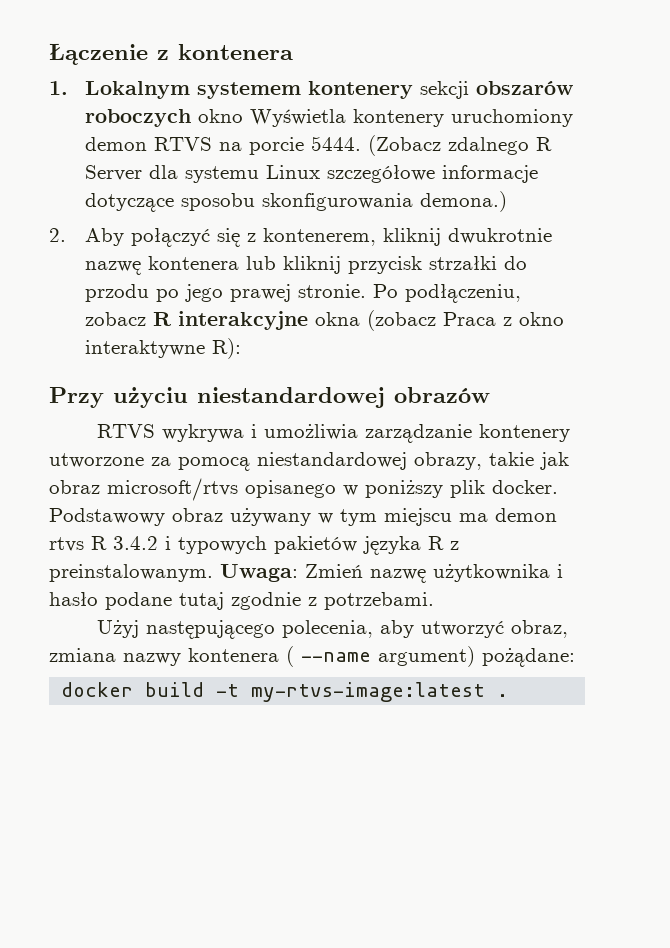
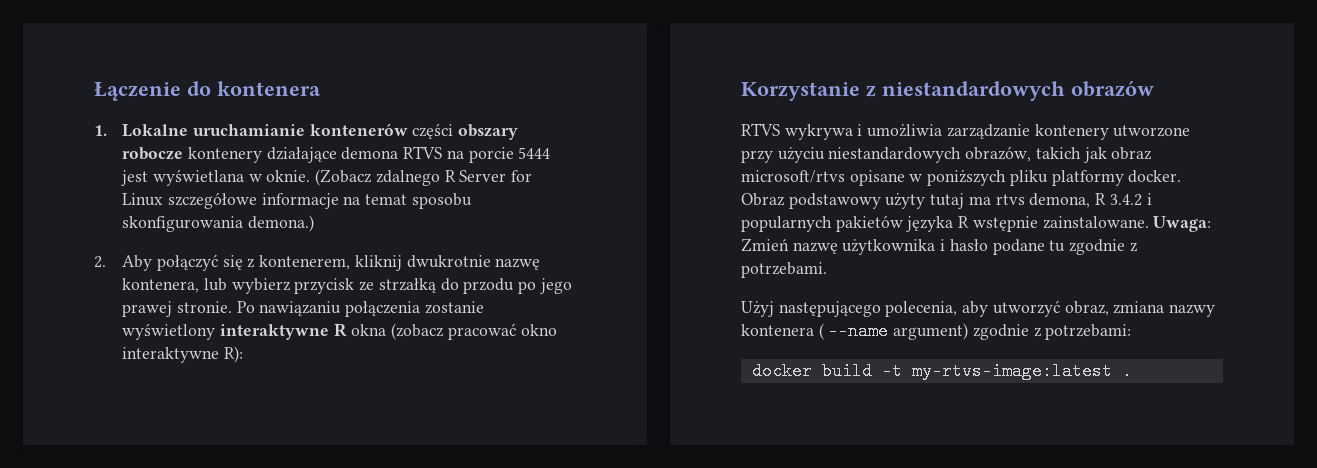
- Łączenie z kontenera
+ Łączenie do kontenera
- 1. Lokalnym systemem kontenery sekcji obszarów roboczych okno Wyświetla kontenery uruchomiony demon RTVS na porcie 5444.
+ 1. Lokalne uruchamianie kontenerów części obszary robocze kontenery działające demona RTVS na porcie 5444 jest wyświetlana w oknie.
- (Zobacz zdalnego R Server dla systemu Linux szczegółowe informacje dotyczące sposobu skonfigurowania demona.)
+ (Zobacz zdalnego R Server for Linux szczegółowe informacje na temat sposobu skonfigurowania demona.)
- 2. Aby połączyć się z kontenerem, kliknij dwukrotnie nazwę kontenera lub kliknij przycisk strzałki do przodu po jego prawej stronie.
+ 2. Aby połączyć się z kontenerem, kliknij dwukrotnie nazwę kontenera, lub wybierz przycisk ze strzałką do przodu po jego prawej stronie.
- Po podłączeniu, zobacz R interakcyjne okna (zobacz Praca z okno interaktywne R):
+ Po nawiązaniu połączenia zostanie wyświetlony interaktywne R okna (zobacz pracować okno interaktywne R):
- Przy użyciu niestandardowej obrazów
+ Korzystanie z niestandardowych obrazów
- RTVS wykrywa i umożliwia zarządzanie kontenery utworzone za pomocą niestandardowej obrazy, takie jak obraz microsoft/rtvs opisanego w poniższy plik docker. Podstawowy obraz używany w tym miejscu ma demon rtvs R 3.4.2 i typowych pakietów języka R z preinstalowanym.
+ RTVS wykrywa i umożliwia zarządzanie kontenery utworzone przy użyciu niestandardowych obrazów, takich jak obraz microsoft/rtvs opisane w poniższych pliku platformy docker. Obraz podstawowy użyty tutaj ma rtvs demona, R 3.4.2 i popularnych pakietów języka R wstępnie zainstalowane.
- Uwaga: Zmień nazwę użytkownika i hasło podane tutaj zgodnie z potrzebami.
+ Uwaga: Zmień nazwę użytkownika i hasło podane tu zgodnie z potrzebami.
- Użyj następującego polecenia, aby utworzyć obraz, zmiana nazwy kontenera ( --name argument) pożądane:
+ Użyj następującego polecenia, aby utworzyć obraz, zmiana nazwy kontenera ( --name argument) zgodnie z potrzebami:

